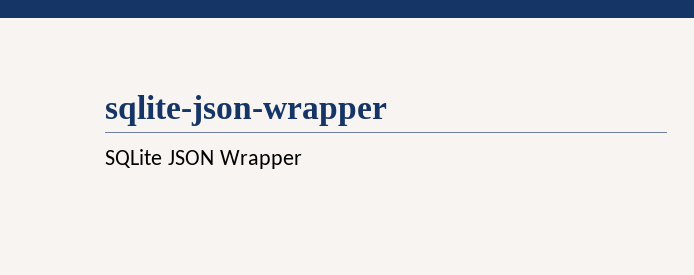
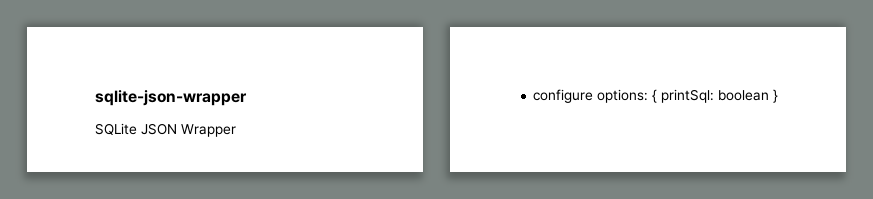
+ configure options: { printSql: boolean }

